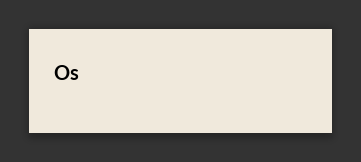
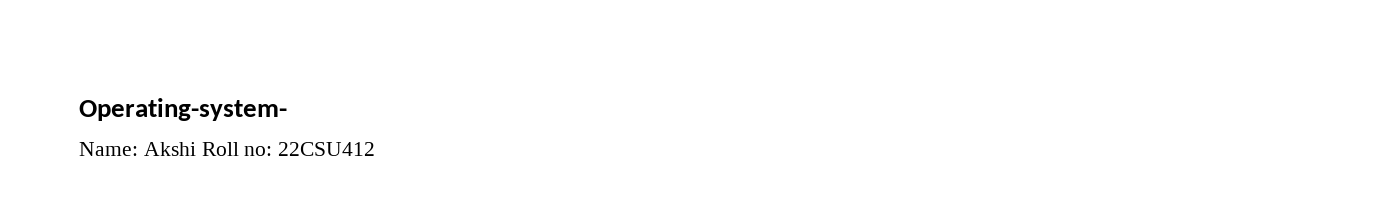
- Os
+ Operating-system-
+ Name: Akshi Roll no: 22CSU412

